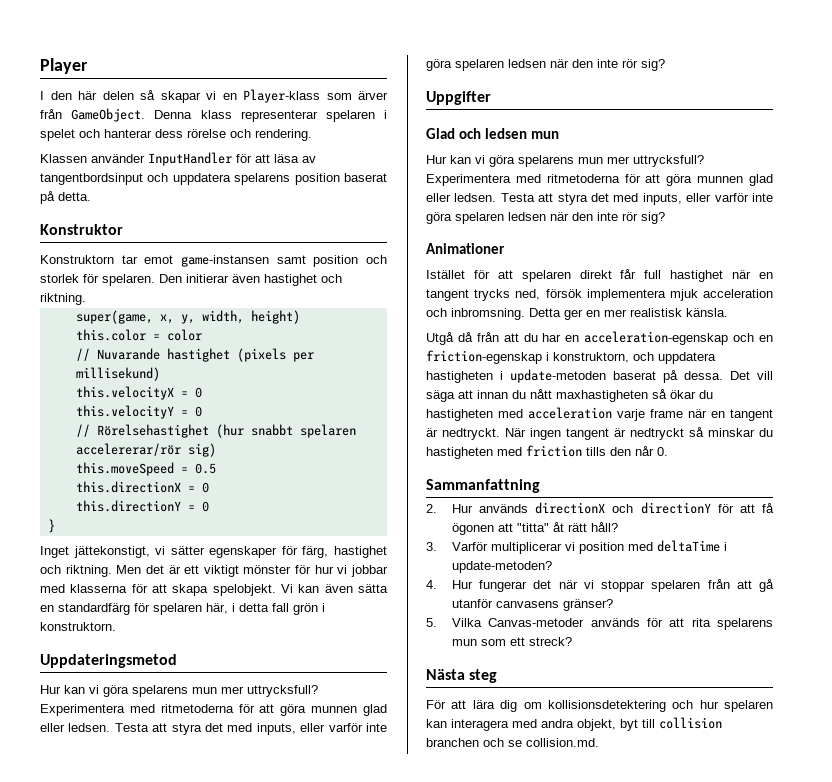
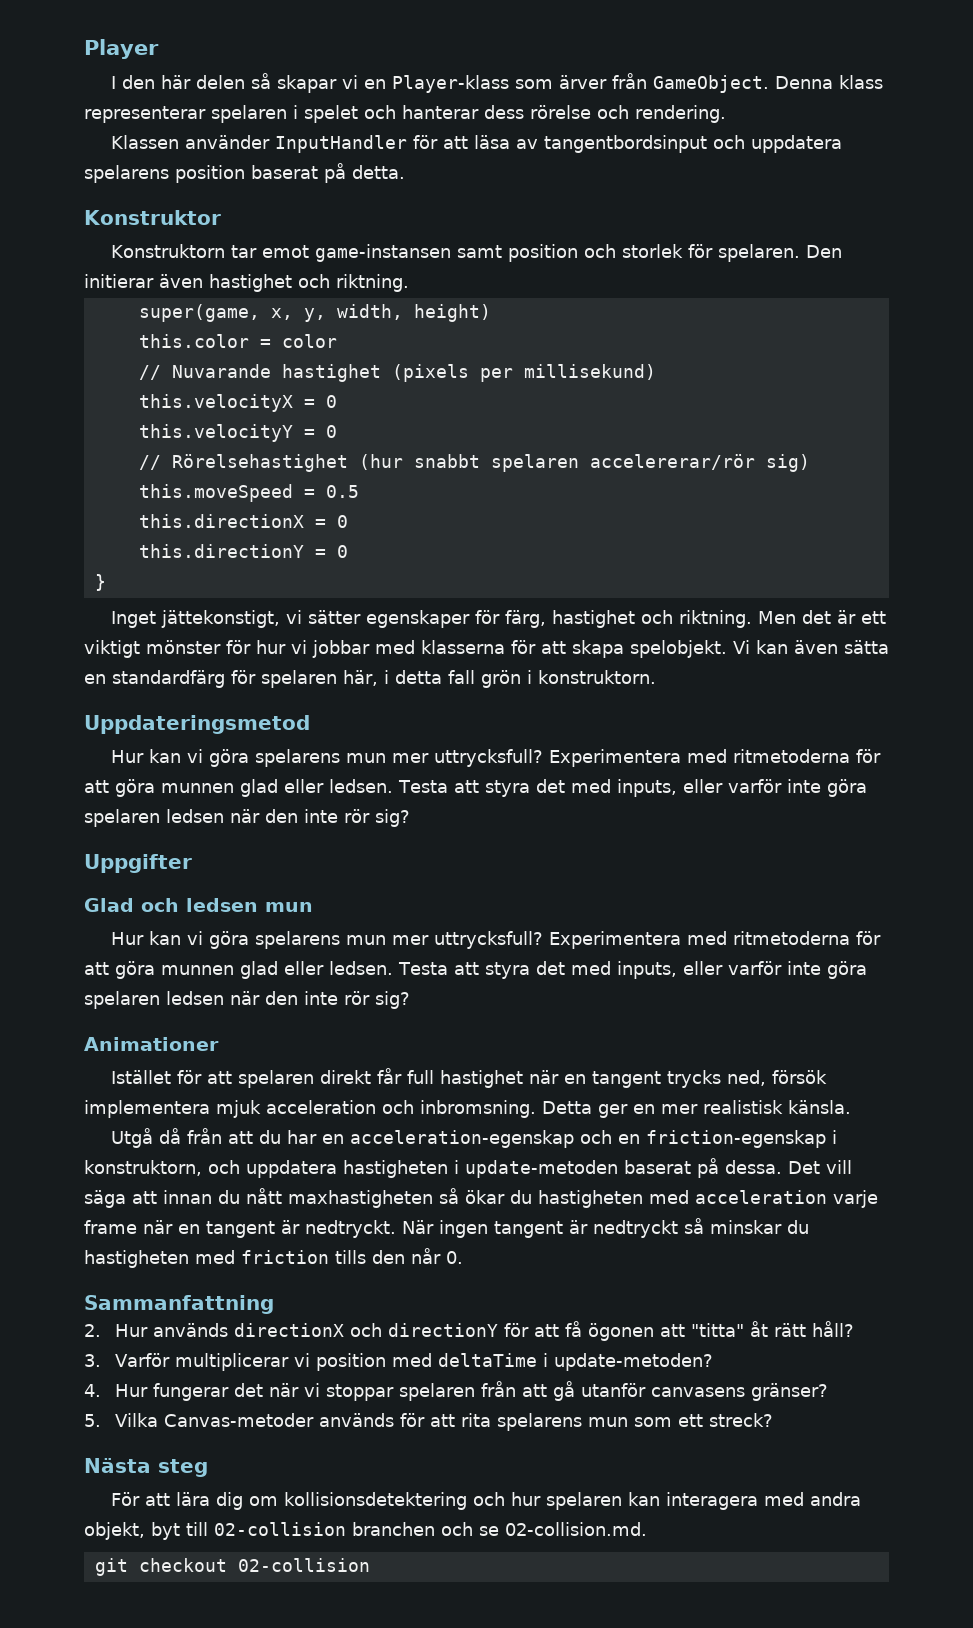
- För att lära dig om kollisionsdetektering och hur spelaren kan interagera med andra objekt, byt till collision branchen och se collision.md.
+ För att lära dig om kollisionsdetektering och hur spelaren kan interagera med andra objekt, byt till 02-collision branchen och se 02-collision.md.
+ git checkout 02-collision

